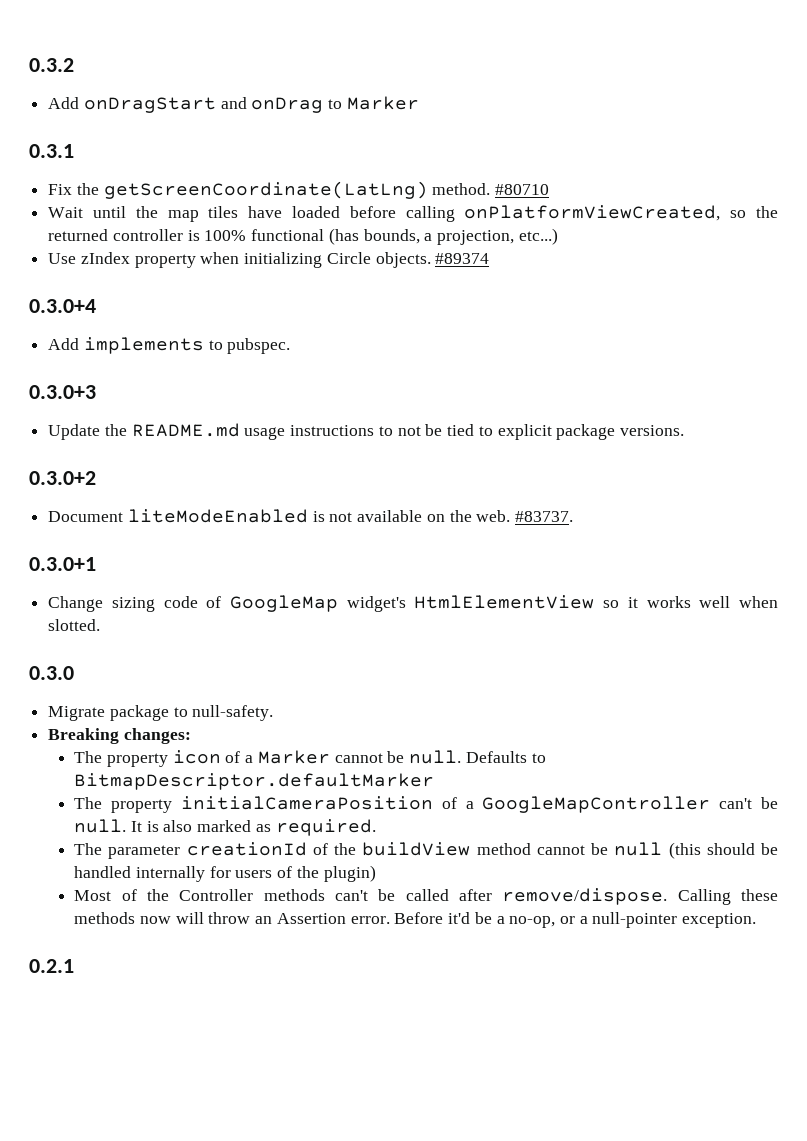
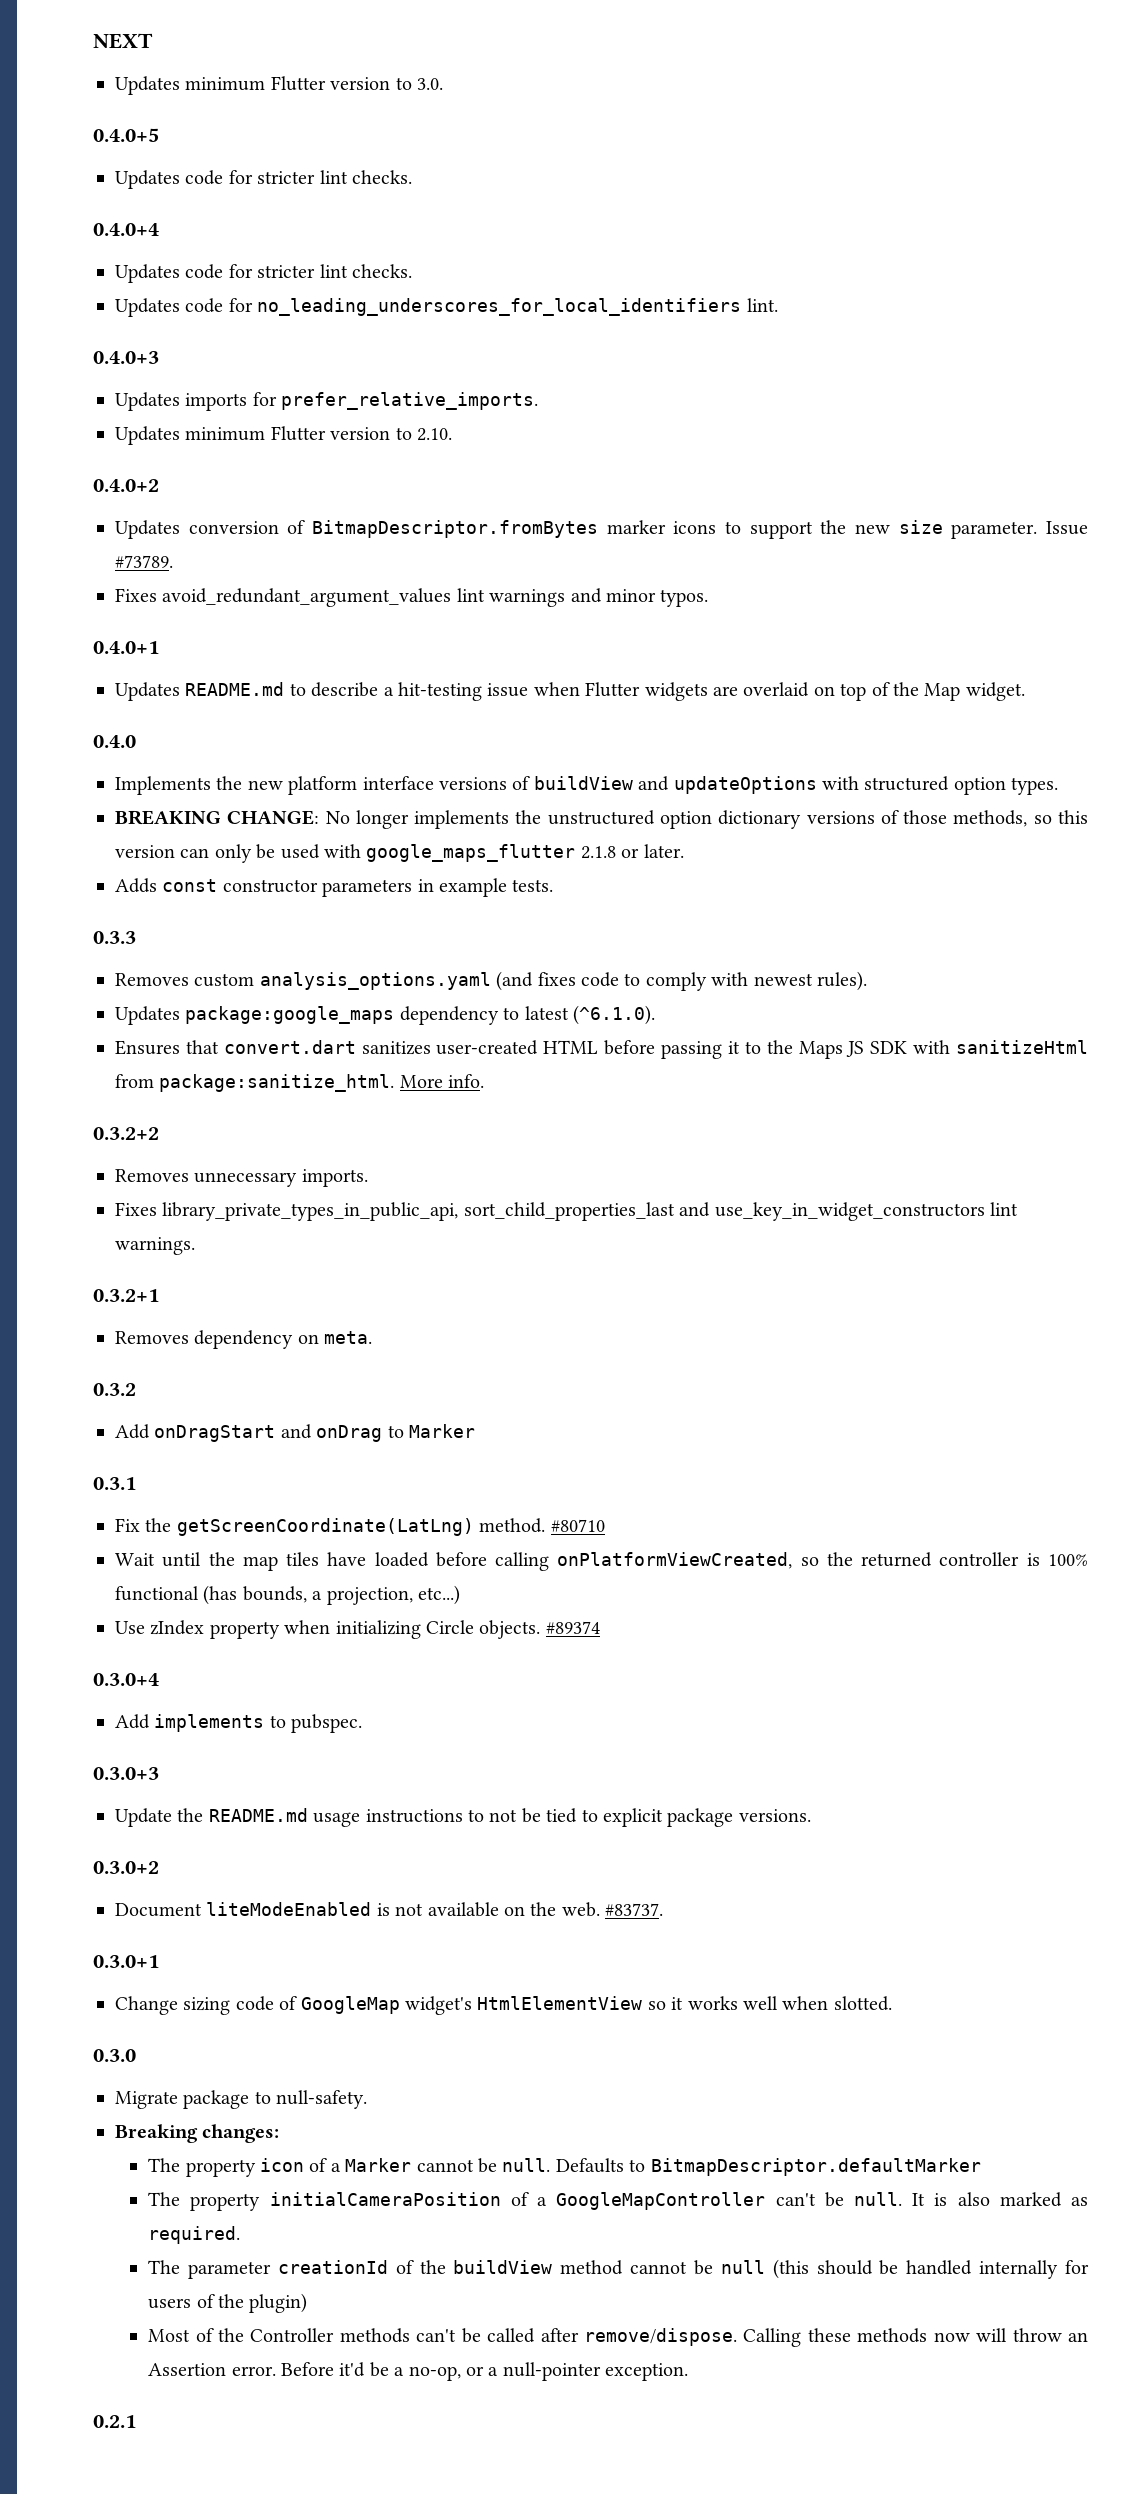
+ NEXT
+ Updates minimum Flutter version to 3.0.
+ 0.4.0+5
+ Updates code for stricter lint checks.
+ 0.4.0+4
+ Updates code for stricter lint checks.
+ Updates code for no_leading_underscores_for_local_identifiers lint.
+ 0.4.0+3
+ Updates imports for prefer_relative_imports.
+ Updates minimum Flutter version to 2.10.
+ 0.4.0+2
+ Updates conversion of BitmapDescriptor.fromBytes marker icons to support the new size parameter. Issue #73789.
+ Fixes avoid_redundant_argument_values lint warnings and minor typos.
+ 0.4.0+1
+ Updates README.md to describe a hit-testing issue when Flutter widgets are overlaid on top of the Map widget.
+ 0.4.0
+ Implements the new platform interface versions of buildView and updateOptions with structured option types.
+ BREAKING CHANGE: No longer implements the unstructured option dictionary versions of those methods, so this version can only be used with google_maps_flutter 2.1.8 or later.
+ Adds const constructor parameters in example tests.
+ 0.3.3
+ Removes custom analysis_options.yaml (and fixes code to comply with newest rules).
+ Updates package:google_maps dependency to latest (^6.1.0).
+ Ensures that convert.dart sanitizes user-created HTML before passing it to the Maps JS SDK with sanitizeHtml from package:sanitize_html. More info.
+ 0.3.2+2
+ Removes unnecessary imports.
+ Fixes library_private_types_in_public_api, sort_child_properties_last and use_key_in_widget_constructors lint warnings.
+ 0.3.2+1
+ Removes dependency on meta.

